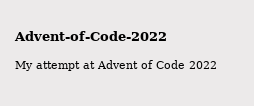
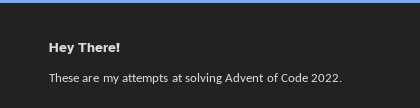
- Advent-of-Code-2022
- My attempt at Advent of Code 2022
+ Hey There!
+ These are my attempts at solving Advent of Code 2022.

